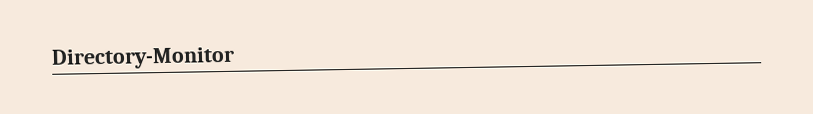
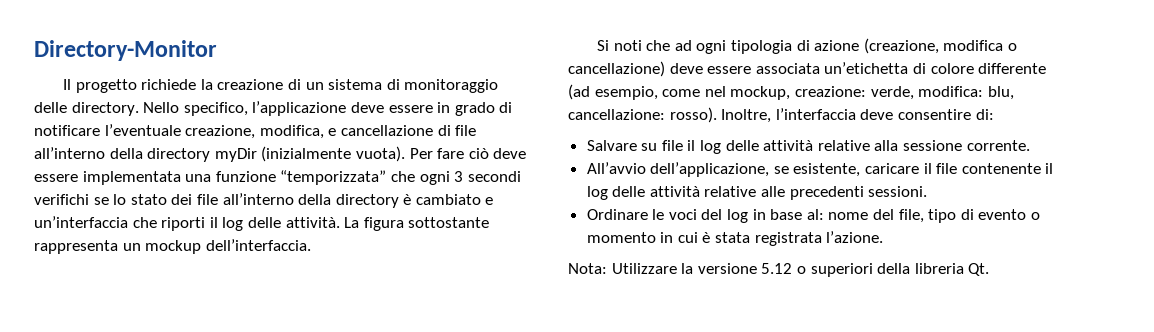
+ Il progetto richiede la creazione di un sistema di monitoraggio delle directory. Nello specifico, l’applicazione deve essere in grado di notificare l’eventuale creazione, modifica, e cancellazione di file all’interno della directory myDir (inizialmente vuota). Per fare ciò deve essere implementata una funzione “temporizzata” che ogni 3 secondi verifichi se lo stato dei file all’interno della directory è cambiato e un’interfaccia che riporti il log delle attività. La figura sottostante rappresenta un mockup dell’interfaccia.
+ Si noti che ad ogni tipologia di azione (creazione, modifica o cancellazione) deve essere associata un’etichetta di colore differente (ad esempio, come nel mockup, creazione: verde, modifica: blu, cancellazione: rosso). Inoltre, l’interfaccia deve consentire di:
+ Salvare su file il log delle attività relative alla sessione corrente.
+ All’avvio dell’applicazione, se esistente, caricare il file contenente il log delle attività relative alle precedenti sessioni.
+ Ordinare le voci del log in base al: nome del file, tipo di evento o momento in cui è stata registrata l’azione.
+ Nota: Utilizzare la versione 5.12 o superiori della libreria Qt.

